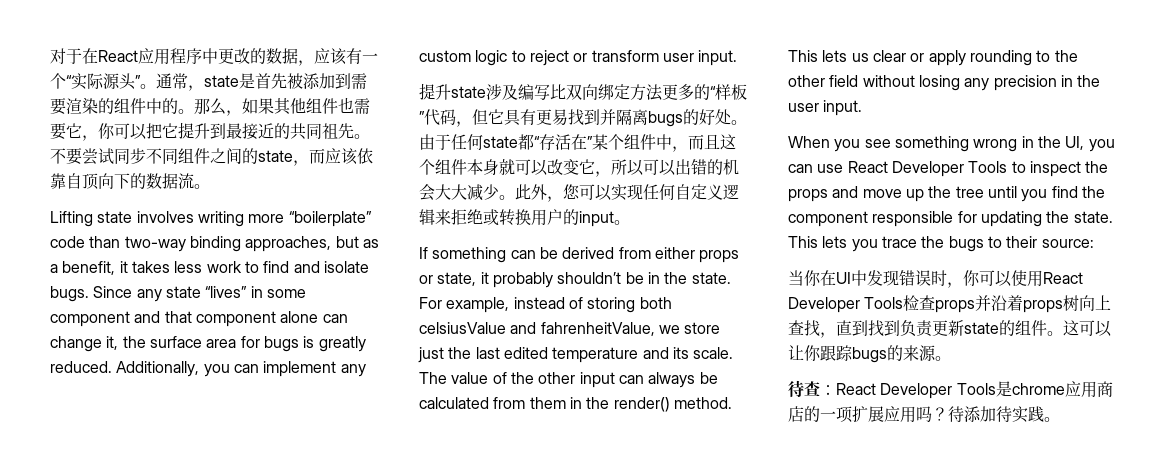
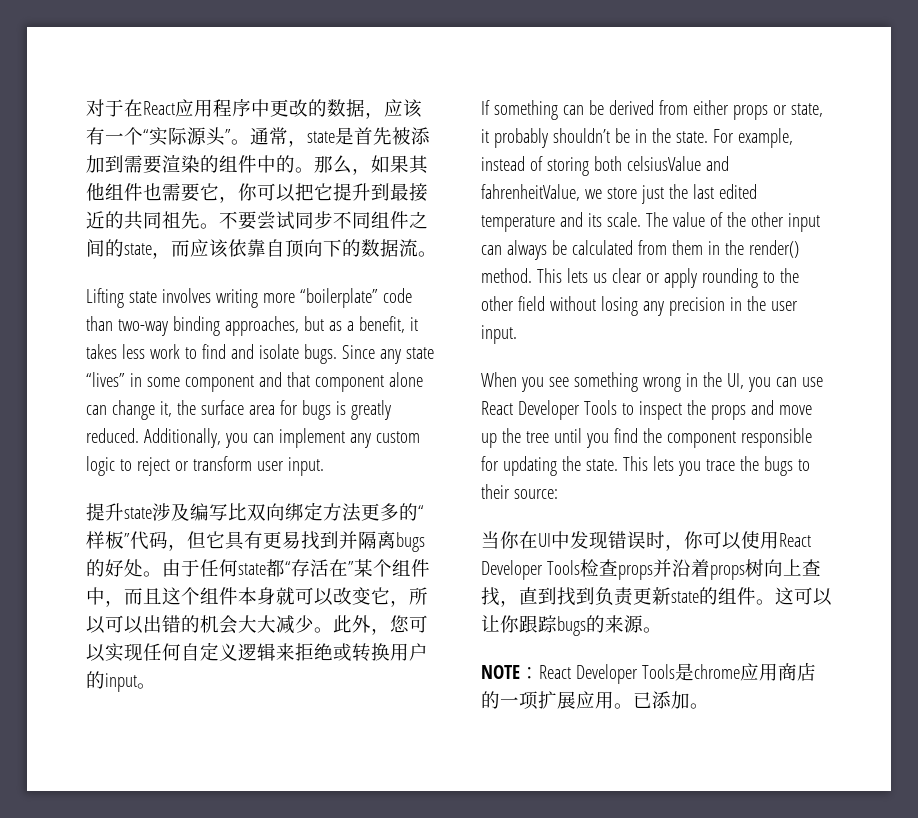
- 待查：React Developer Tools是chrome应用商店的一项扩展应用吗？待添加待实践。
+ NOTE：React Developer Tools是chrome应用商店的一项扩展应用。已添加。

